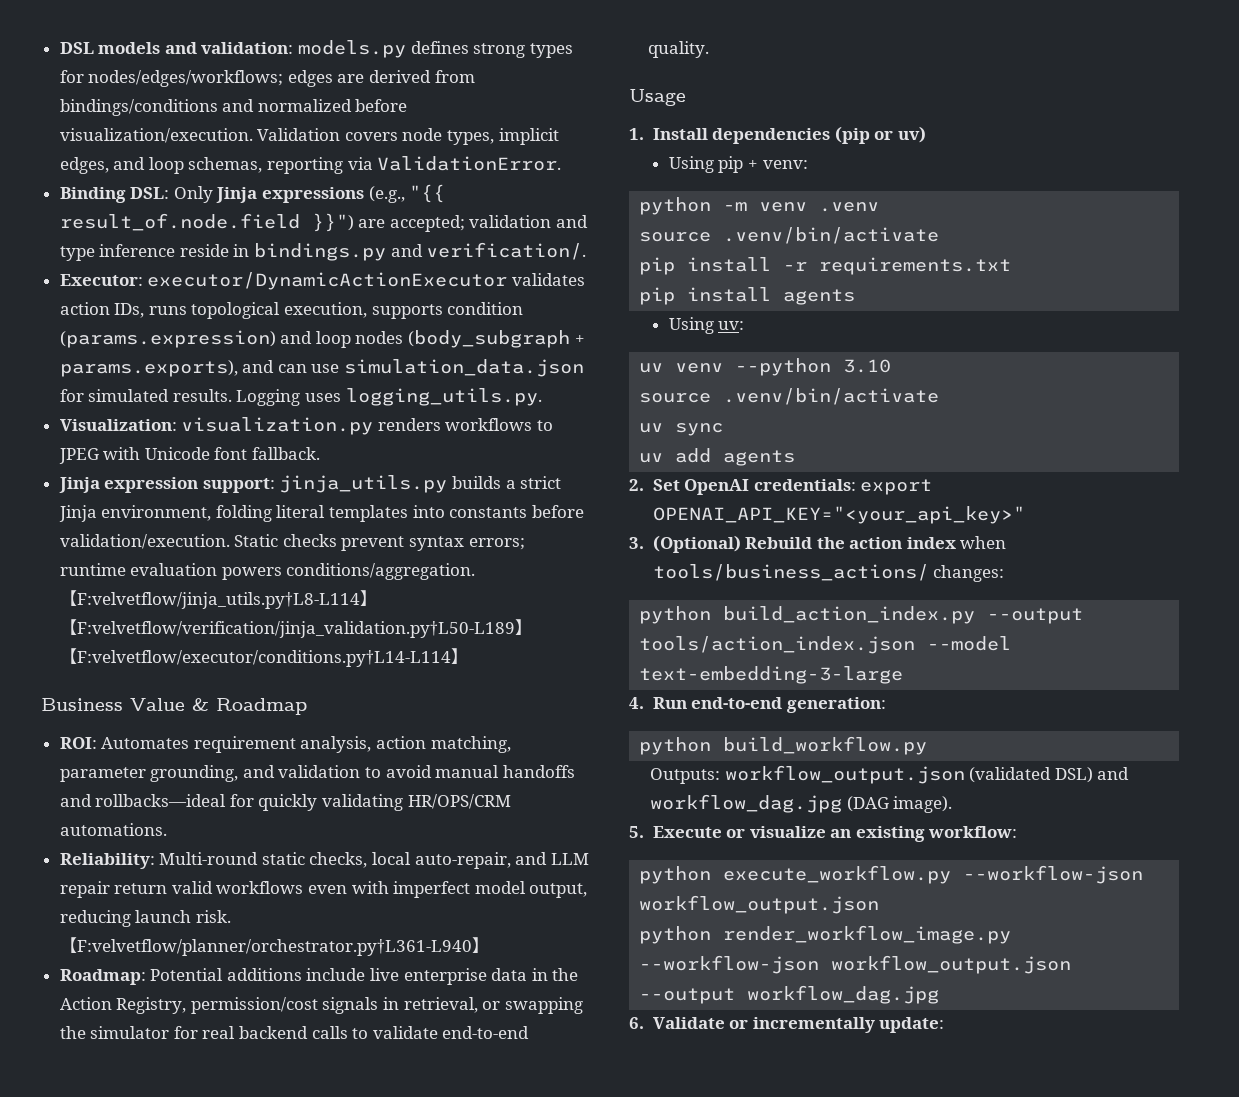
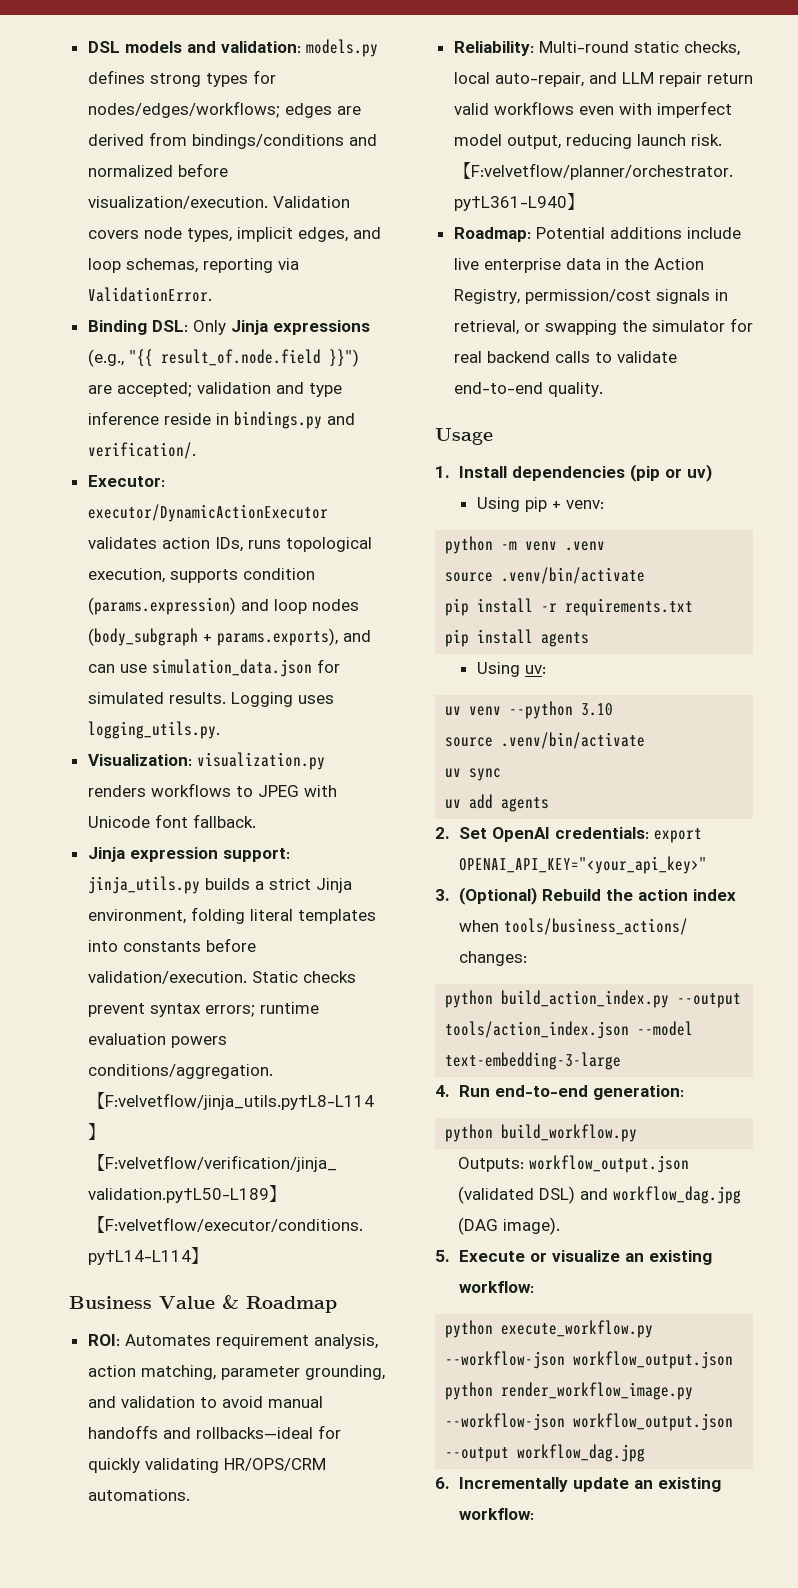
- 6. Validate or incrementally update:
+ 6. Incrementally update an existing workflow:

